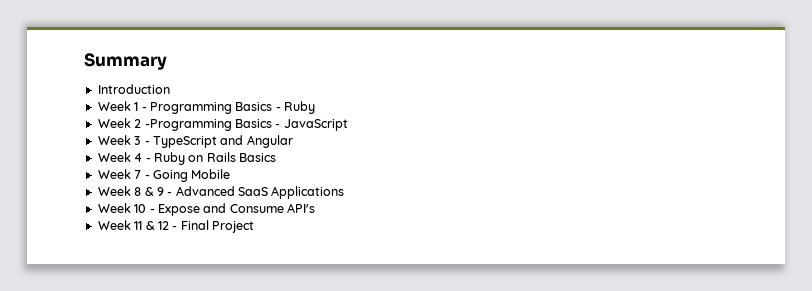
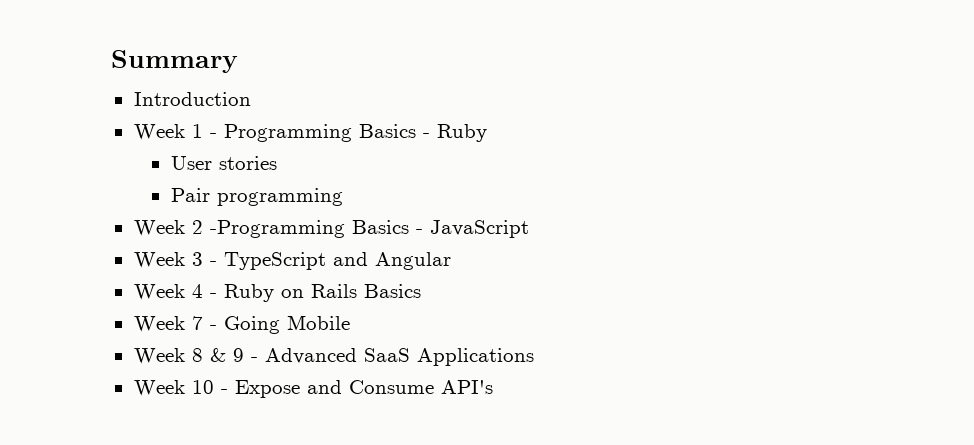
+ User stories
+ Pair programming
- Week 11 & 12 - Final Project

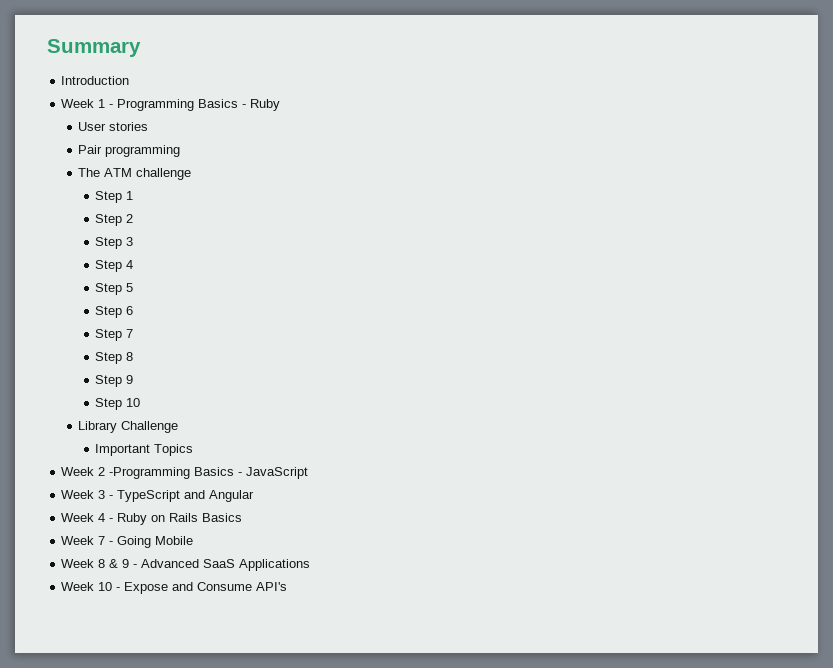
+ The ATM challenge
+ Step 1
+ Step 2
+ Step 3
+ Step 4
+ Step 5
+ Step 6
+ Step 7
+ Step 8
+ Step 9
+ Step 10
+ Library Challenge
+ Important Topics

